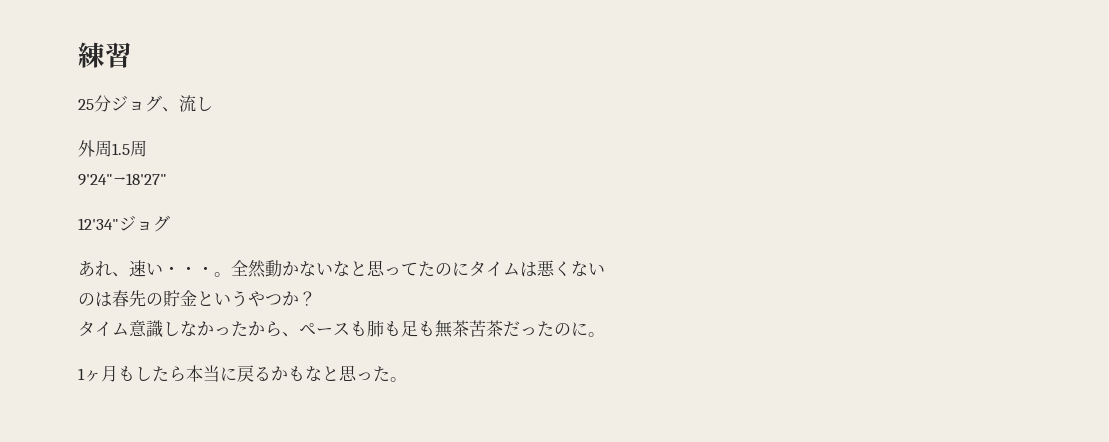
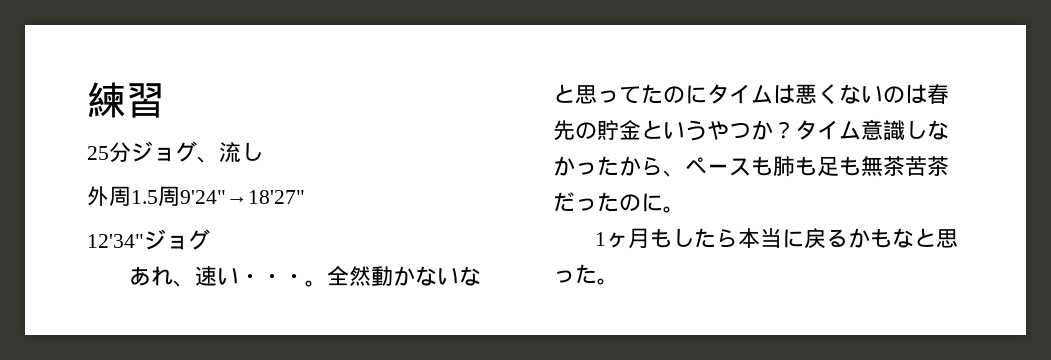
- 外周1.5周
- 9'24"→18'27"
+ 外周1.5周9'24"→18'27"
- 全然動かないなと思ってたのにタイムは悪くない
- のは春先の貯金というやつか？
- タイム意識しなかったから、ペースも肺も足も無茶苦茶だったのに。
+ 全然動かないなと思ってたのにタイムは悪くないのは春先の貯金というやつか？タイム意識しなかったから、ペースも肺も足も無茶苦茶だったのに。

